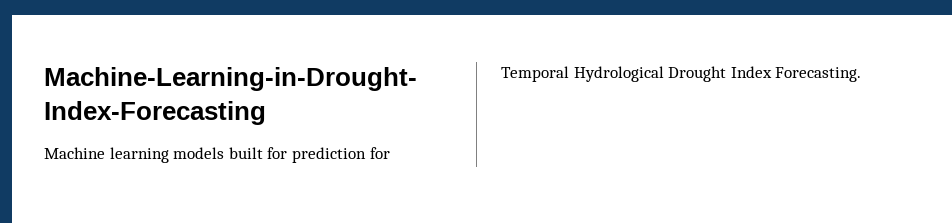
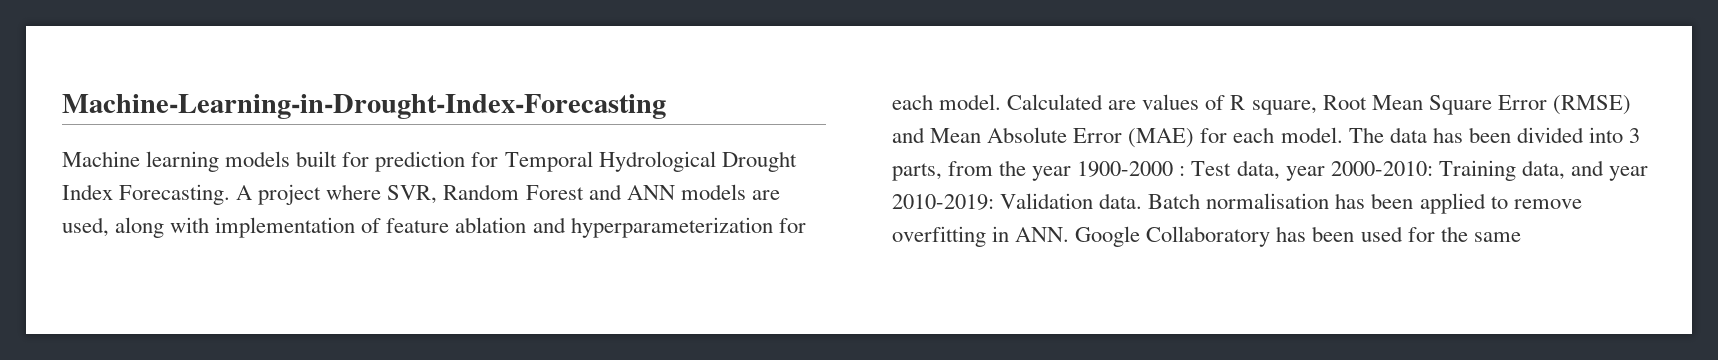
+ A project where SVR, Random Forest and ANN models are used, along with implementation of feature ablation and hyperparameterization for each model. Calculated are values of R square, Root Mean Square Error (RMSE) and Mean Absolute Error (MAE) for each model. The data has been divided into 3 parts, from the year 1900-2000 : Test data, year 2000-2010: Training data, and year 2010-2019: Validation data. Batch normalisation has been applied to remove overfitting in ANN. Google Collaboratory has been used for the same

